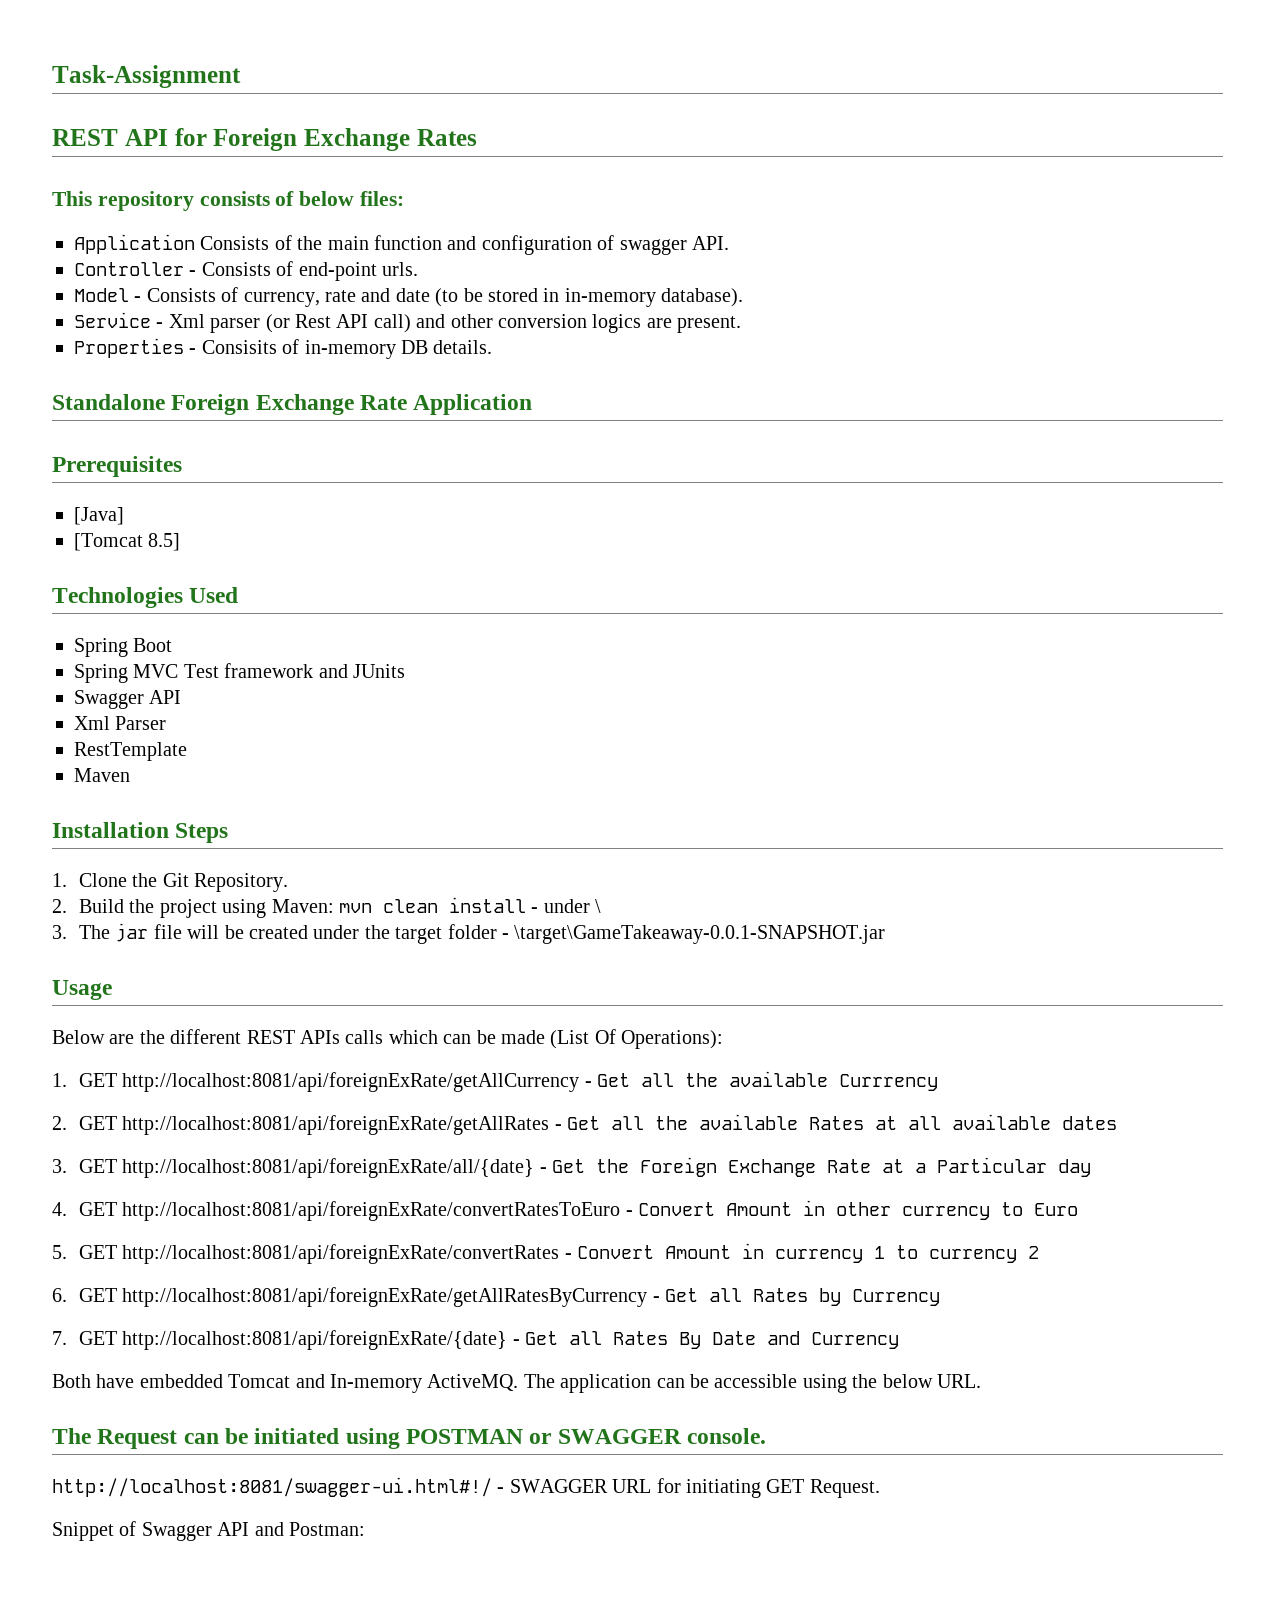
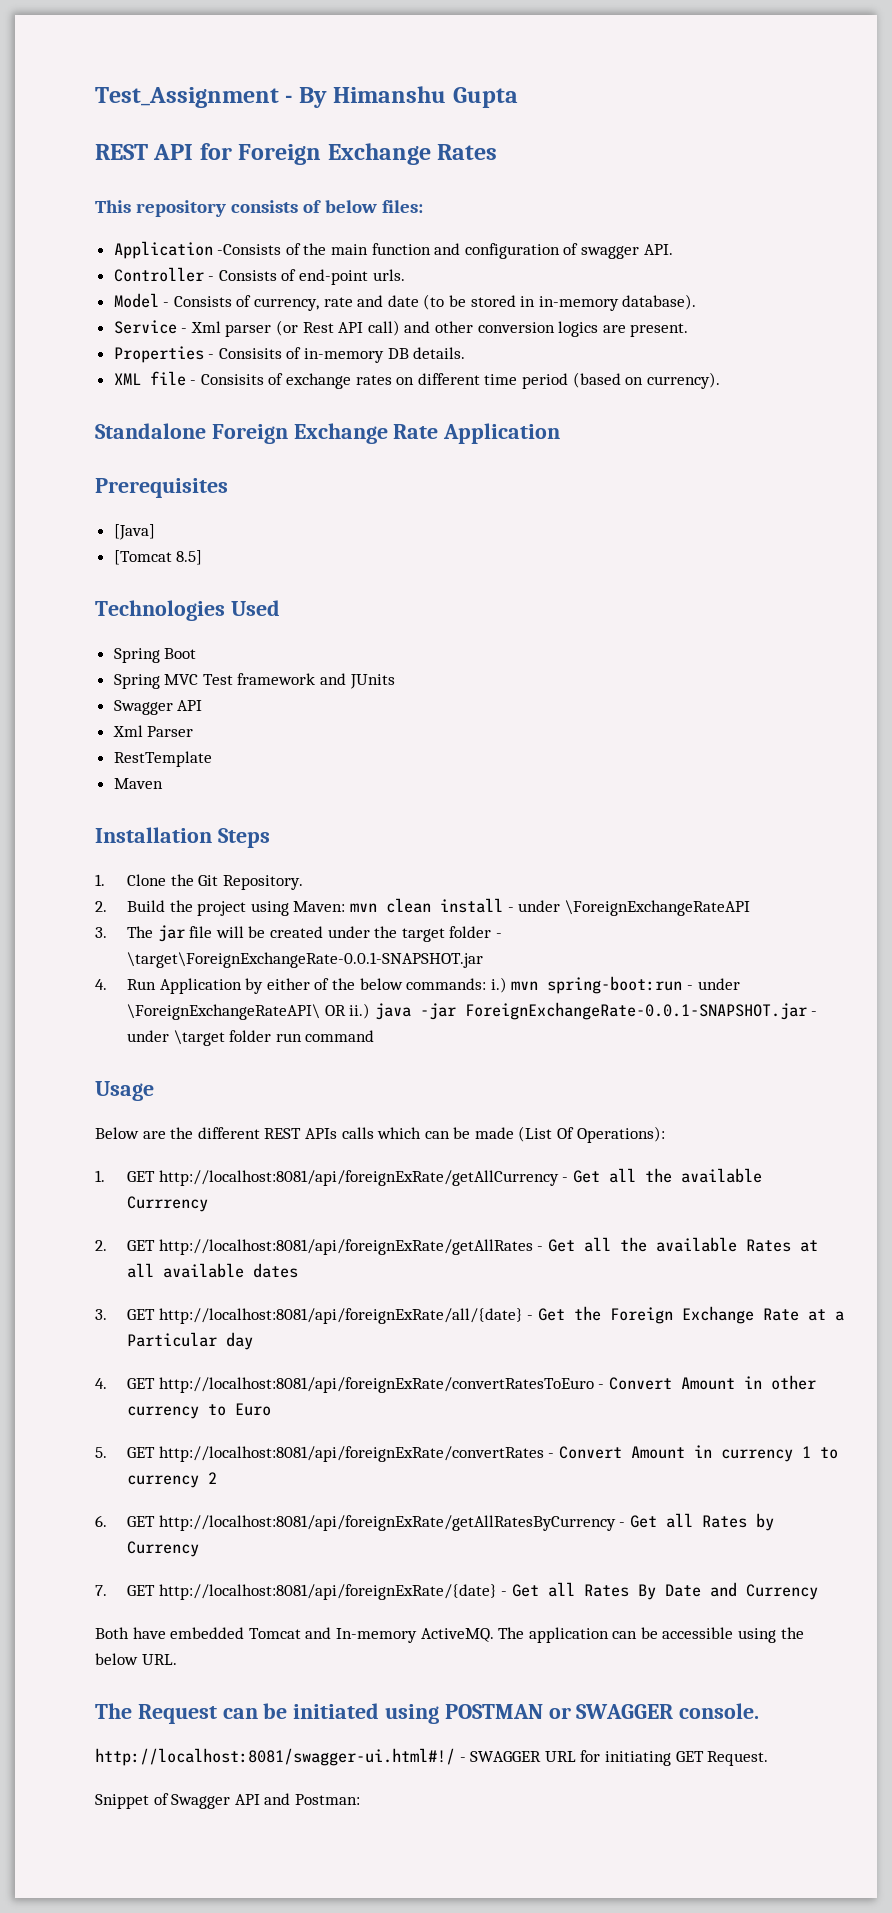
- Task-Assignment
+ Test_Assignment - By Himanshu Gupta
- Application Consists of the main function and configuration of swagger API.
+ Application -Consists of the main function and configuration of swagger API.
+ XML file - Consisits of exchange rates on different time period (based on currency).
- 2. Build the project using Maven: mvn clean install - under \
+ 2. Build the project using Maven: mvn clean install - under \ForeignExchangeRateAPI
- 3. The jar file will be created under the target folder - \target\GameTakeaway-0.0.1-SNAPSHOT.jar
+ 3. The jar file will be created under the target folder - \target\ForeignExchangeRate-0.0.1-SNAPSHOT.jar
+ 4. Run Application by either of the below commands: i.) mvn spring-boot:run - under \ForeignExchangeRateAPI\ OR ii.) java -jar ForeignExchangeRate-0.0.1-SNAPSHOT.jar - under \target folder run command

